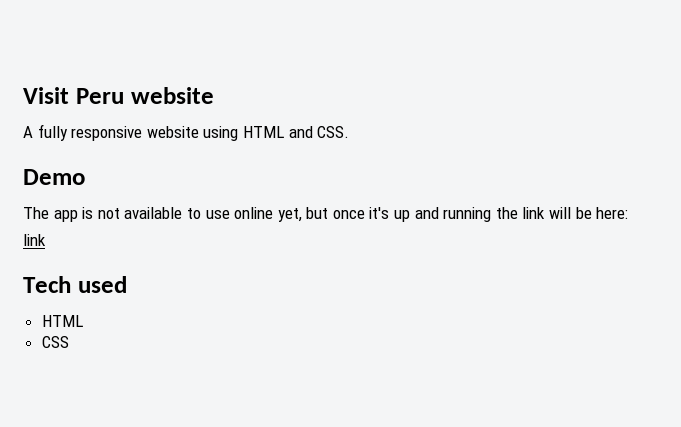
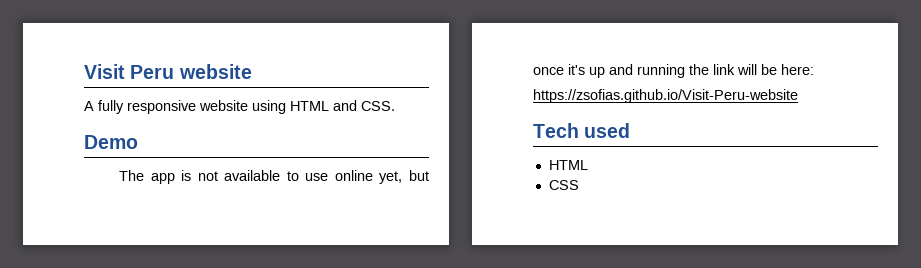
  The app is not available to use online yet, but once it's up and running the link will be here:
- link
+ https://zsofias.github.io/Visit-Peru-website

